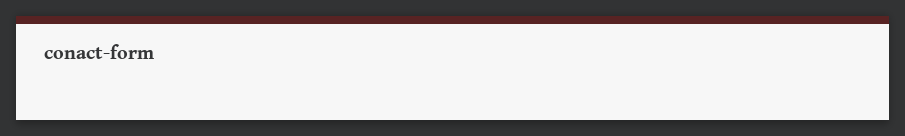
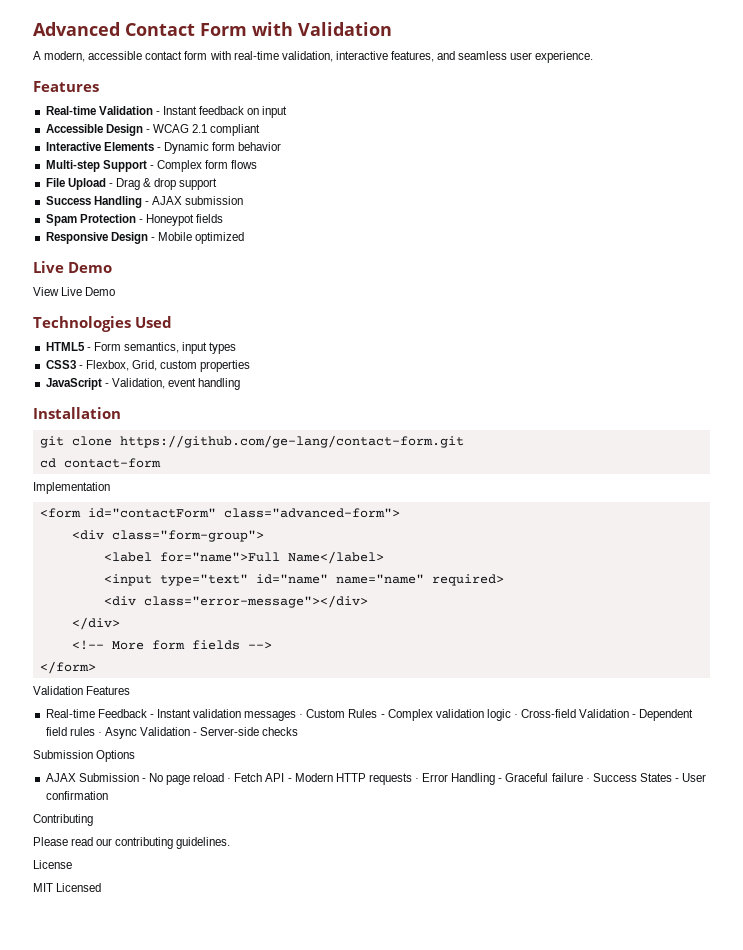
- conact-form
+ Advanced Contact Form with Validation
+ A modern, accessible contact form with real-time validation, interactive features, and seamless user experience.
+ Features
+ Real-time Validation - Instant feedback on input
+ Accessible Design - WCAG 2.1 compliant
+ Interactive Elements - Dynamic form behavior
+ Multi-step Support - Complex form flows
+ File Upload - Drag & drop support
+ Success Handling - AJAX submission
+ Spam Protection - Honeypot fields
+ Responsive Design - Mobile optimized
+ Live Demo
+ View Live Demo
+ Technologies Used
+ HTML5 - Form semantics, input types
+ CSS3 - Flexbox, Grid, custom properties
+ JavaScript - Validation, event handling
+ Installation
+ git clone https://github.com/ge-lang/contact-form.git
+ cd contact-form
+ Implementation
+ <form id="contactForm" class="advanced-form">
+ <div class="form-group">
+ <label for="name">Full Name</label>
+ <input type="text" id="name" name="name" required>
+ <div class="error-message"></div>
+ </div>
+ <!-- More form fields -->
+ </form>
+ Validation Features
+ Real-time Feedback - Instant validation messages · Custom Rules - Complex validation logic · Cross-field Validation - Dependent field rules · Async Validation - Server-side checks
+ Submission Options
+ AJAX Submission - No page reload · Fetch API - Modern HTTP requests · Error Handling - Graceful failure · Success States - User confirmation
+ Contributing
+ Please read our contributing guidelines.
+ License
+ MIT Licensed

